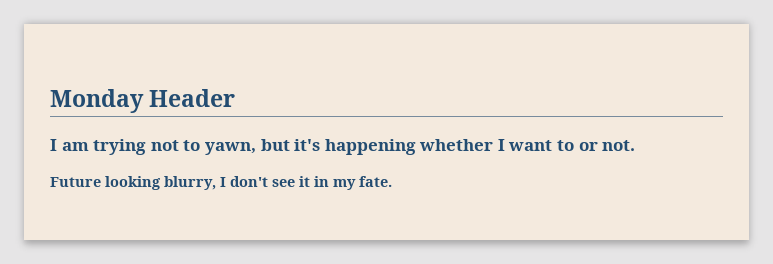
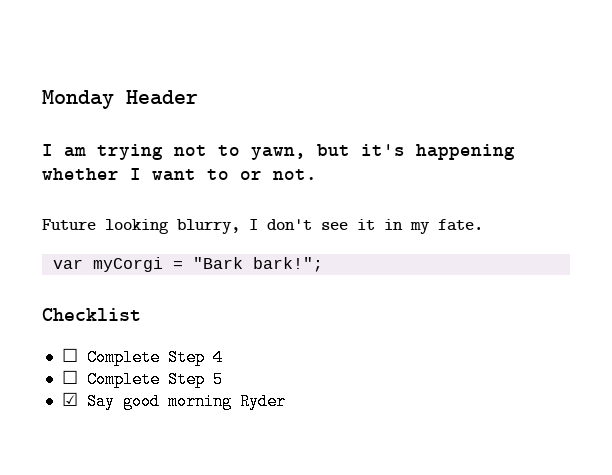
+ var myCorgi = "Bark bark!";
+ Checklist
+ ☐ Complete Step 4
+ ☐ Complete Step 5
+ ☑ Say good morning Ryder

